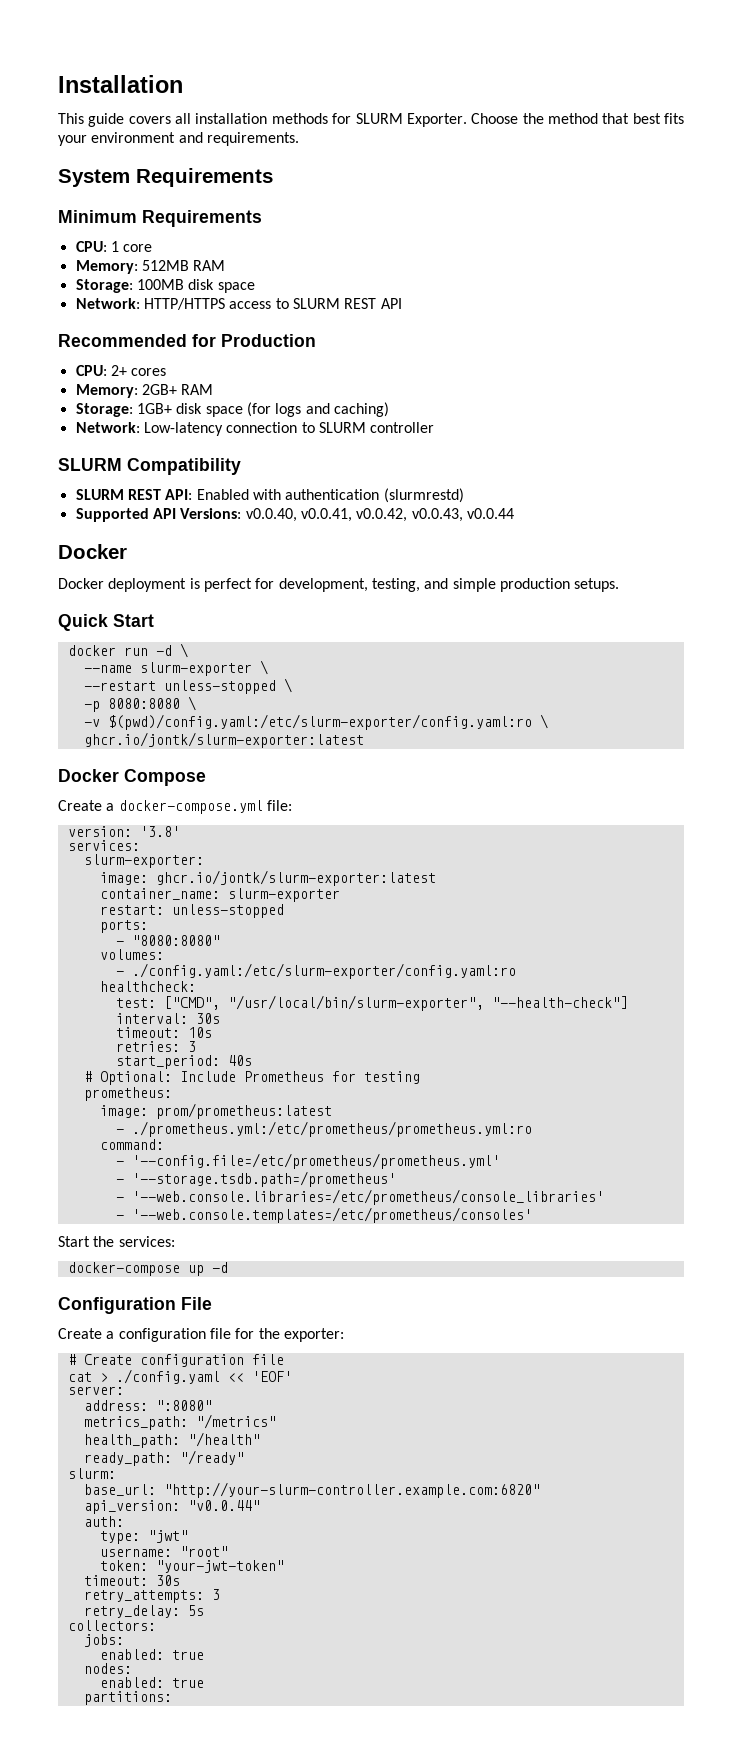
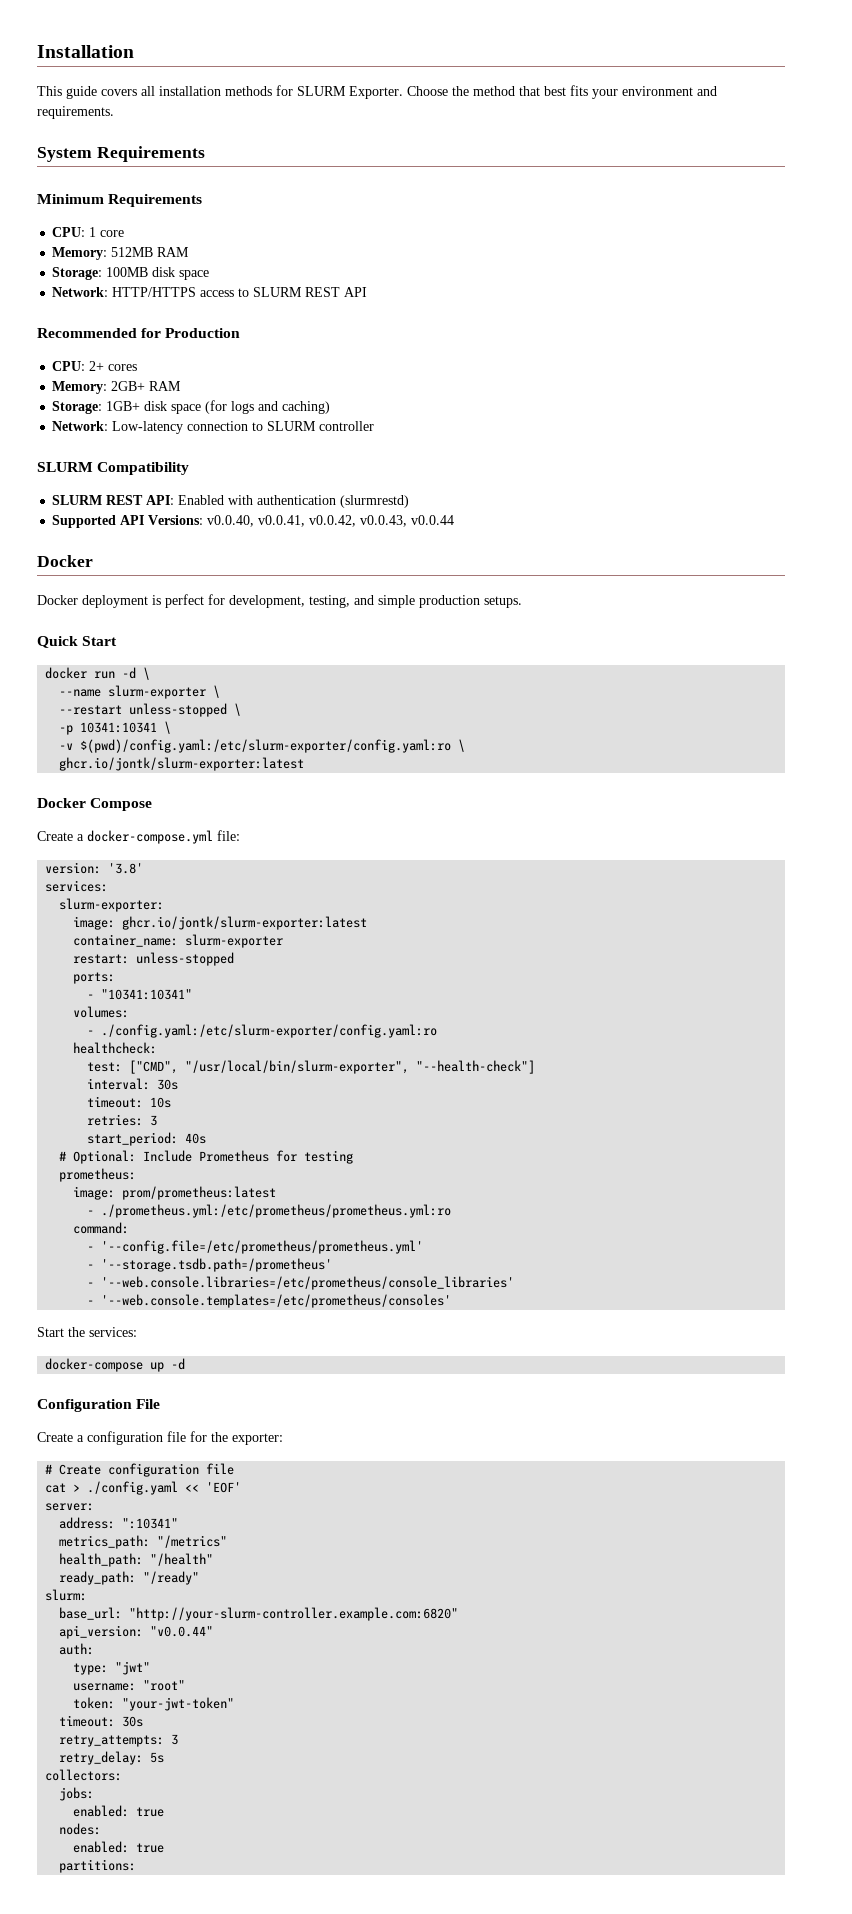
- -p 8080:8080 \
+ -p 10341:10341 \
- - "8080:8080"
+ - "10341:10341"
- address: ":8080"
+ address: ":10341"

